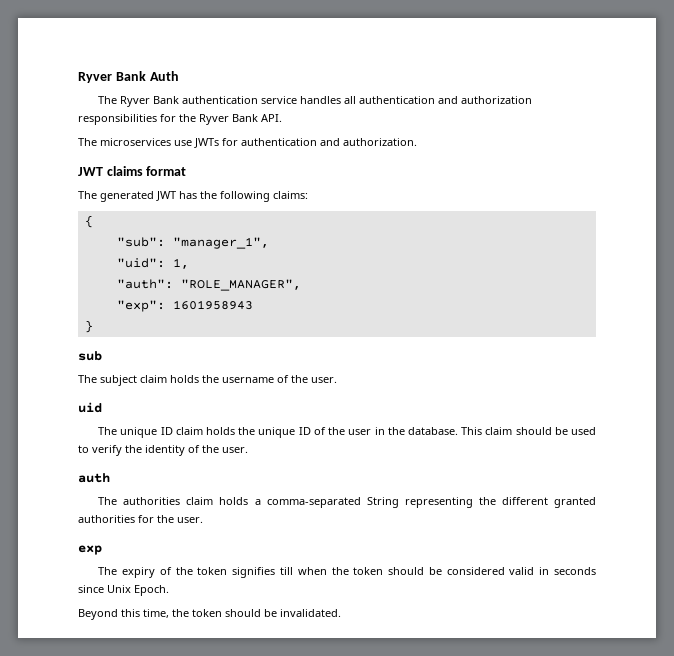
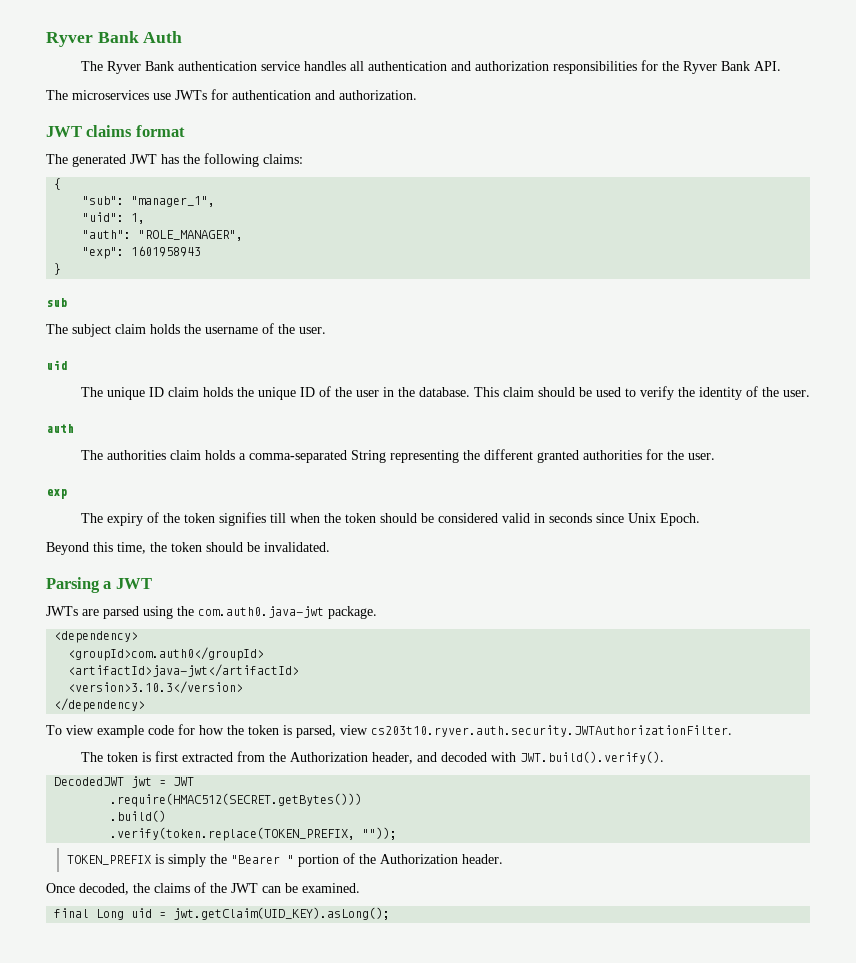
+ Parsing a JWT
+ JWTs are parsed using the com.auth0.java-jwt package.
+ <dependency>
+ <groupId>com.auth0</groupId>
+ <artifactId>java-jwt</artifactId>
+ <version>3.10.3</version>
+ </dependency>
+ To view example code for how the token is parsed, view cs203t10.ryver.auth.security.JWTAuthorizationFilter.
+ The token is first extracted from the Authorization header, and decoded with JWT.build().verify().
+ DecodedJWT jwt = JWT
+ .require(HMAC512(SECRET.getBytes()))
+ .build()
+ .verify(token.replace(TOKEN_PREFIX, ""));
+ TOKEN_PREFIX is simply the "Bearer " portion of the Authorization header.
+ Once decoded, the claims of the JWT can be examined.
+ final Long uid = jwt.getClaim(UID_KEY).asLong();

